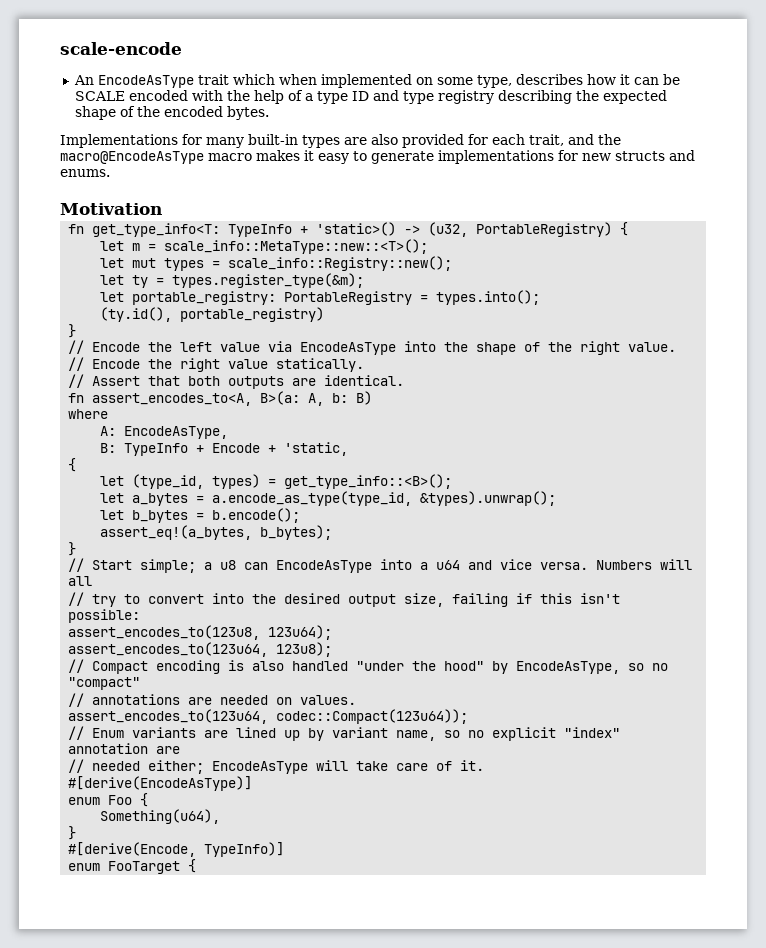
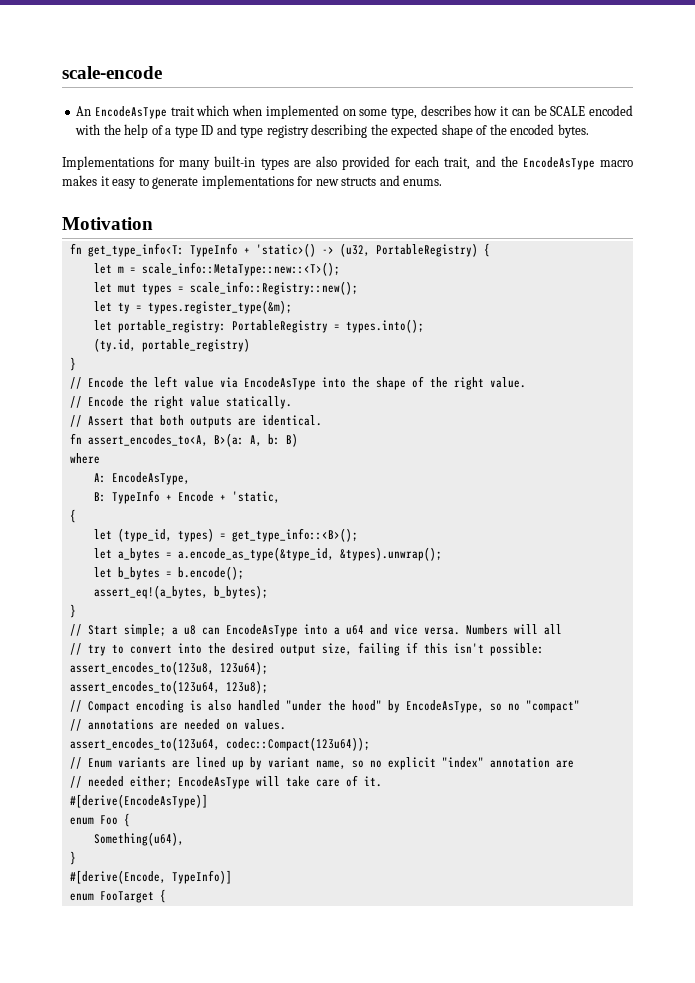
- Implementations for many built-in types are also provided for each trait, and the macro@EncodeAsType macro makes it easy to generate implementations for new structs and enums.
+ Implementations for many built-in types are also provided for each trait, and the EncodeAsType macro makes it easy to generate implementations for new structs and enums.
- (ty.id(), portable_registry)
+ (ty.id, portable_registry)
- let a_bytes = a.encode_as_type(type_id, &types).unwrap();
+ let a_bytes = a.encode_as_type(&type_id, &types).unwrap();

